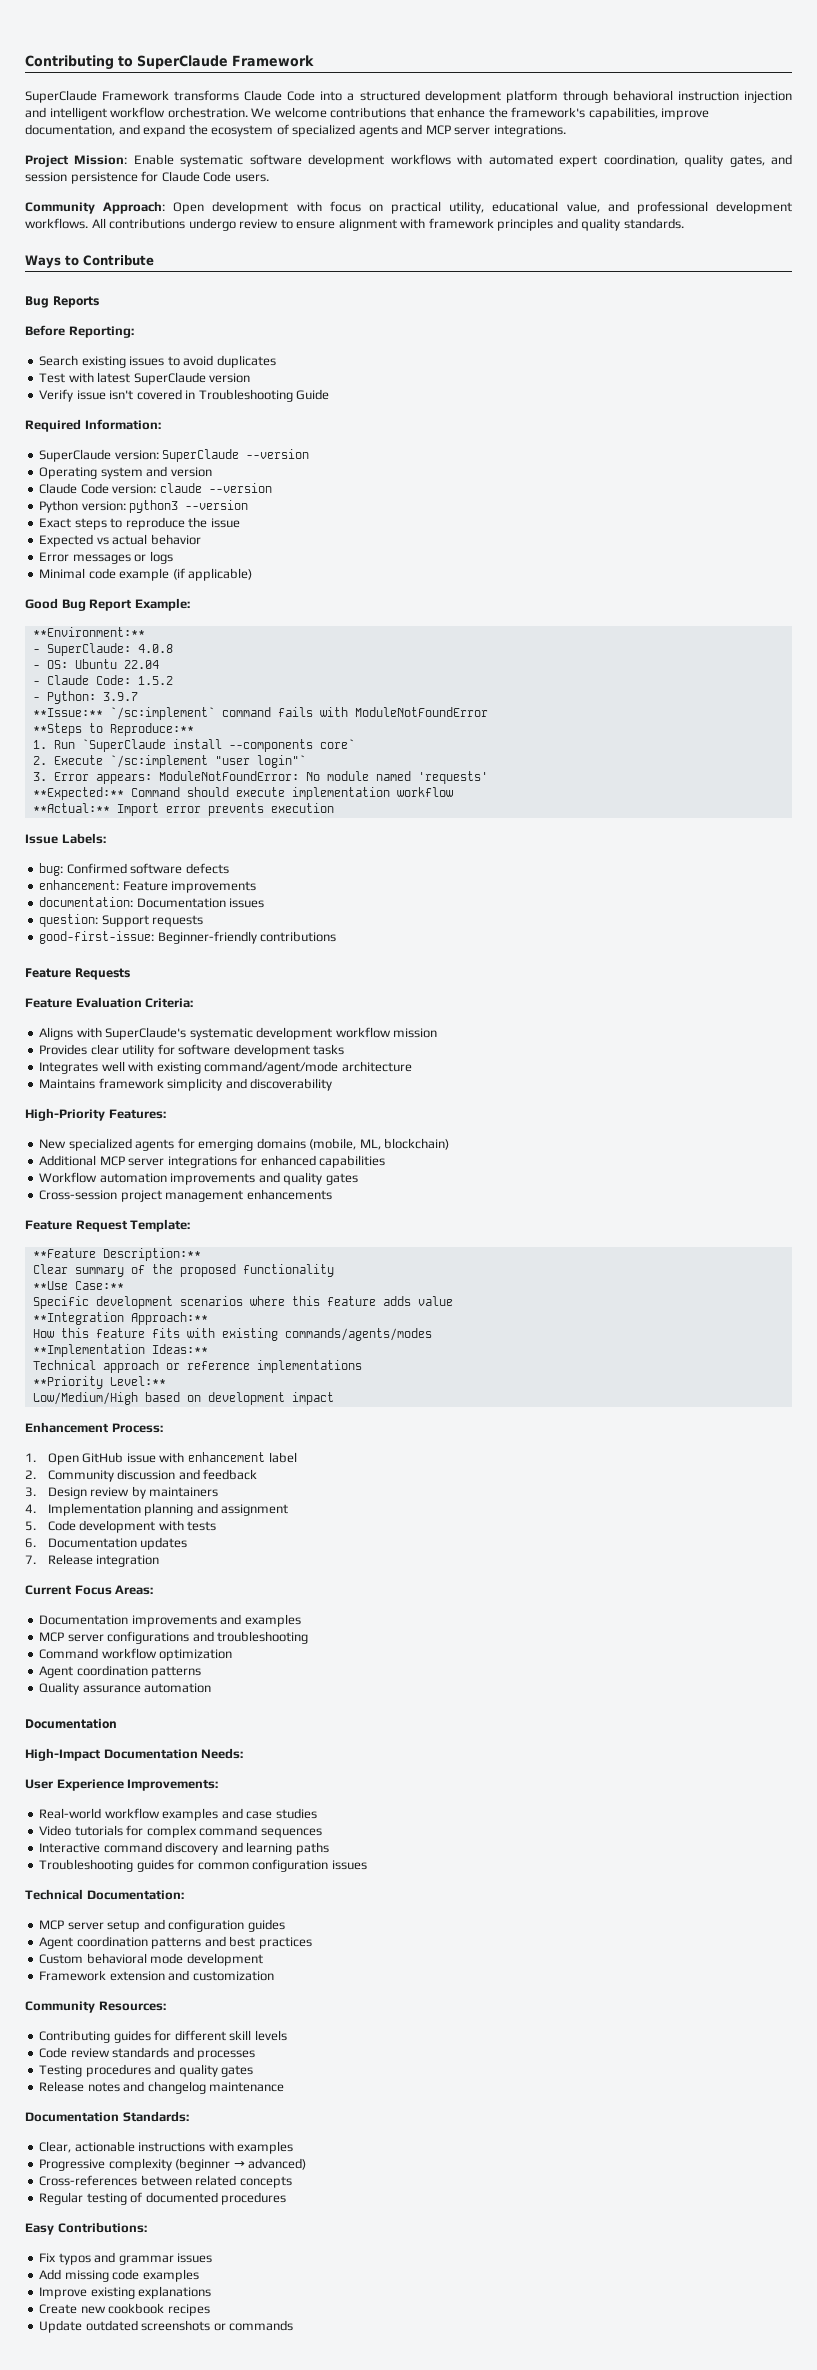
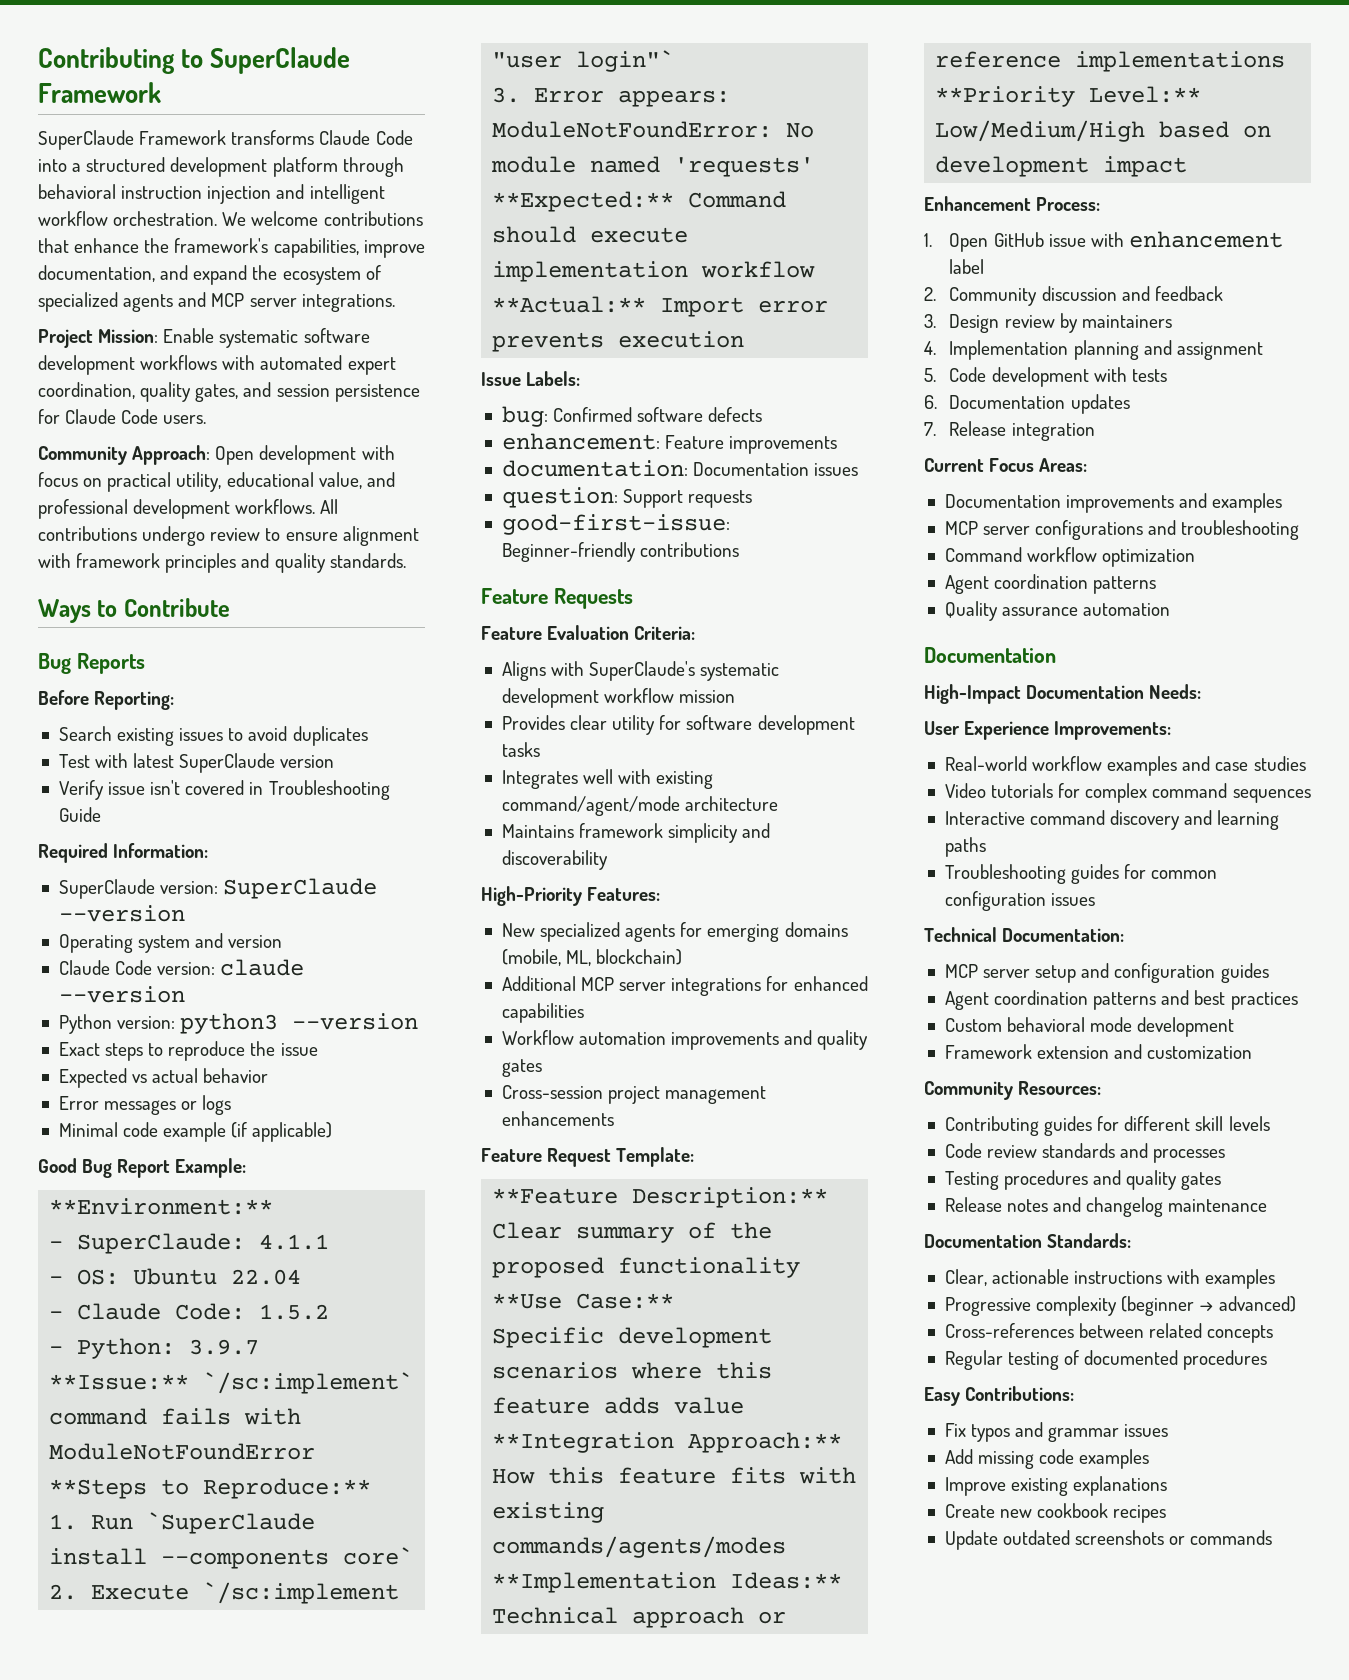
- - SuperClaude: 4.0.8
+ - SuperClaude: 4.1.1

